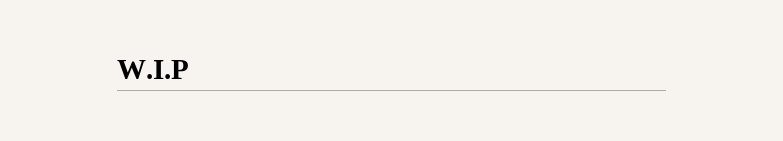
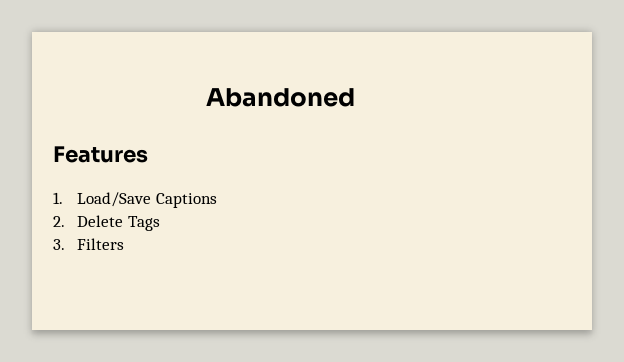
- W.I.P
+ Abandoned
+ Features
+ 1. Load/Save Captions
+ 2. Delete Tags
+ 3. Filters

